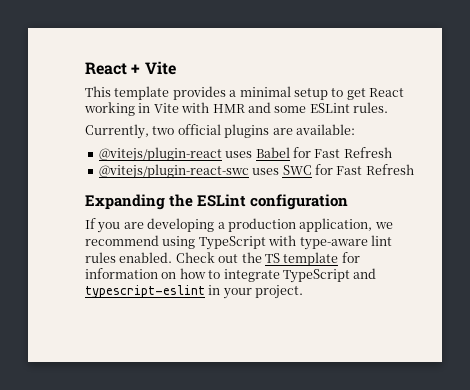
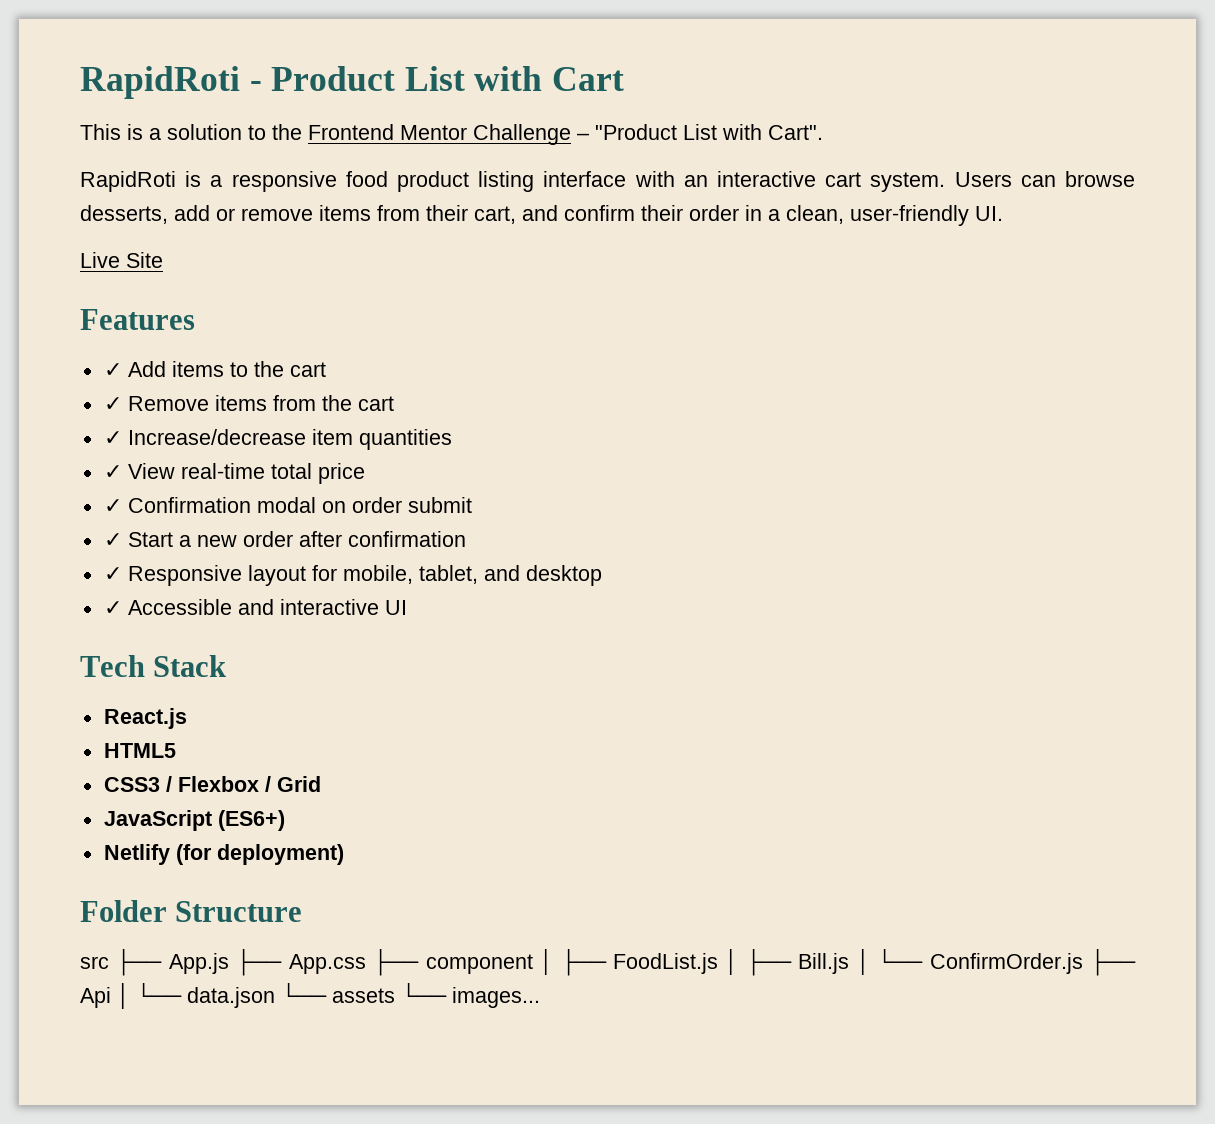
- React + Vite
- This template provides a minimal setup to get React working in Vite with HMR and some ESLint rules.
- Currently, two official plugins are available:
- @vitejs/plugin-react uses Babel for Fast Refresh
- @vitejs/plugin-react-swc uses SWC for Fast Refresh
- Expanding the ESLint configuration
- If you are developing a production application, we recommend using TypeScript with type-aware lint rules enabled. Check out the TS template for information on how to integrate TypeScript and typescript-eslint in your project.
+ RapidRoti - Product List with Cart
+ This is a solution to the Frontend Mentor Challenge – "Product List with Cart".
+ RapidRoti is a responsive food product listing interface with an interactive cart system. Users can browse desserts, add or remove items from their cart, and confirm their order in a clean, user-friendly UI.
+ Live Site
+ Features
+ ✓ Add items to the cart
+ ✓ Remove items from the cart
+ ✓ Increase/decrease item quantities
+ ✓ View real-time total price
+ ✓ Confirmation modal on order submit
+ ✓ Start a new order after confirmation
+ ✓ Responsive layout for mobile, tablet, and desktop
+ ✓ Accessible and interactive UI
+ Tech Stack
+ React.js
+ HTML5
+ CSS3 / Flexbox / Grid
+ JavaScript (ES6+)
+ Netlify (for deployment)
+ Folder Structure
+ src ├── App.js ├── App.css ├── component │ ├── FoodList.js │ ├── Bill.js │ └── ConfirmOrder.js ├── Api │ └── data.json └── assets └── images...

